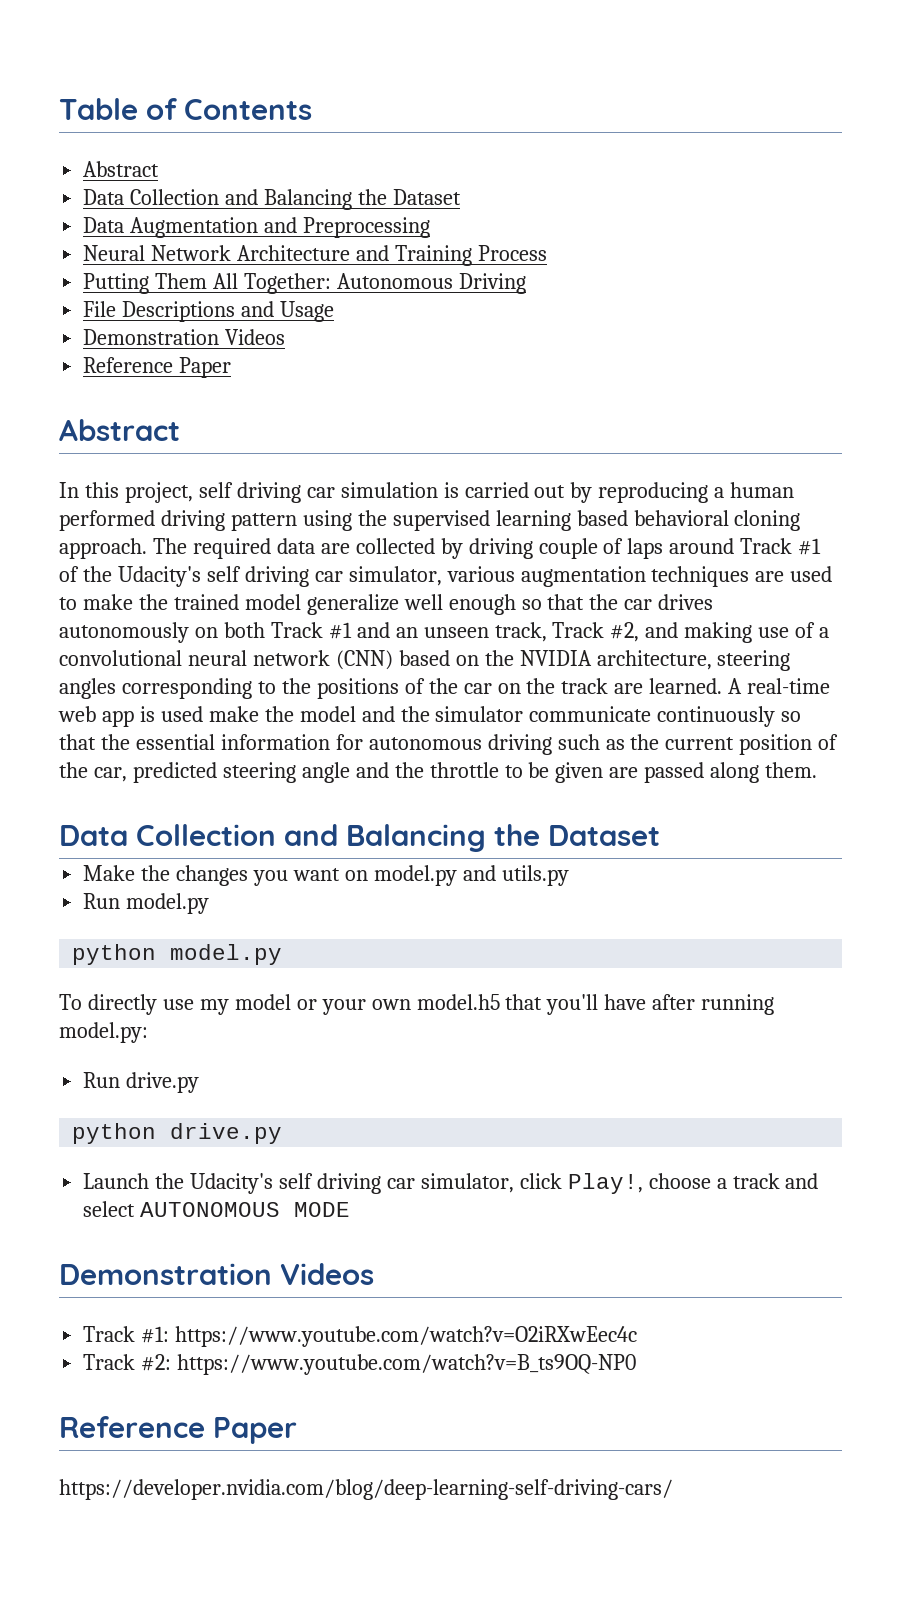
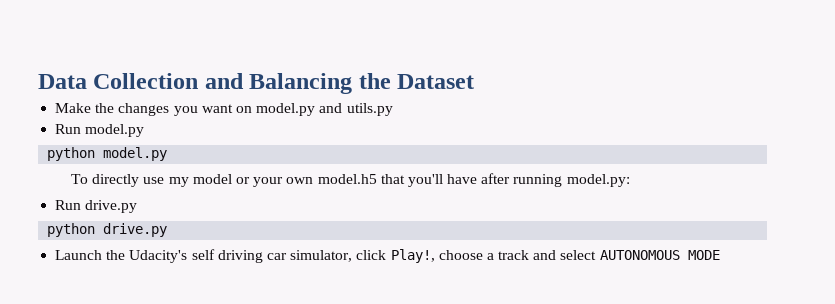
- Table of Contents
- Abstract
- Data Collection and Balancing the Dataset
- Data Augmentation and Preprocessing
- Neural Network Architecture and Training Process
- Putting Them All Together: Autonomous Driving
- File Descriptions and Usage
- Demonstration Videos
- Reference Paper
- Abstract
- In this project, self driving car simulation is carried out by reproducing a human performed driving pattern using the supervised learning based behavioral cloning approach. The required data are collected by driving couple of laps around Track #1 of the Udacity's self driving car simulator, various augmentation techniques are used to make the trained model generalize well enough so that the car drives autonomously on both Track #1 and an unseen track, Track #2, and making use of a convolutional neural network (CNN) based on the NVIDIA architecture, steering angles corresponding to the positions of the car on the track are learned. A real-time web app is used make the model and the simulator communicate continuously so that the essential information for autonomous driving such as the current position of the car, predicted steering angle and the throttle to be given are passed along them.
  Launch the Udacity's self driving car simulator, click Play!, choose a track and select AUTONOMOUS MODE
- Demonstration Videos
- Track #1: https://www.youtube.com/watch?v=O2iRXwEec4c
- Track #2: https://www.youtube.com/watch?v=B_ts9OQ-NP0
- Reference Paper
- https://developer.nvidia.com/blog/deep-learning-self-driving-cars/

